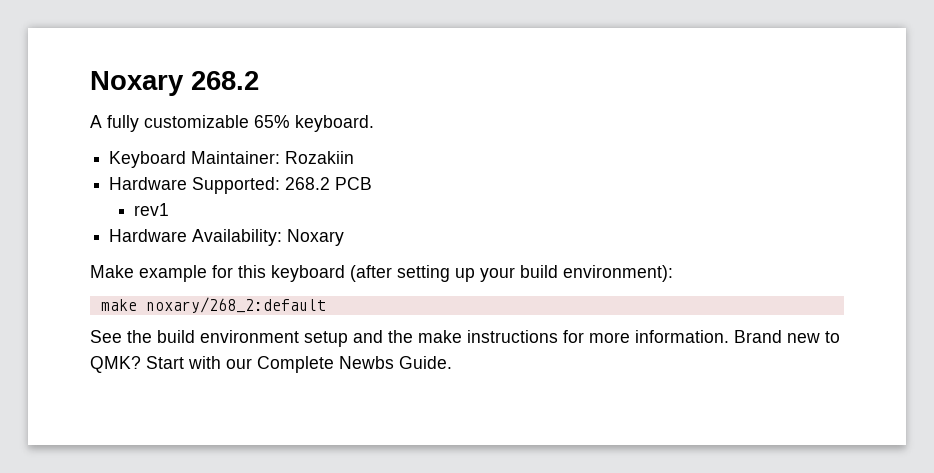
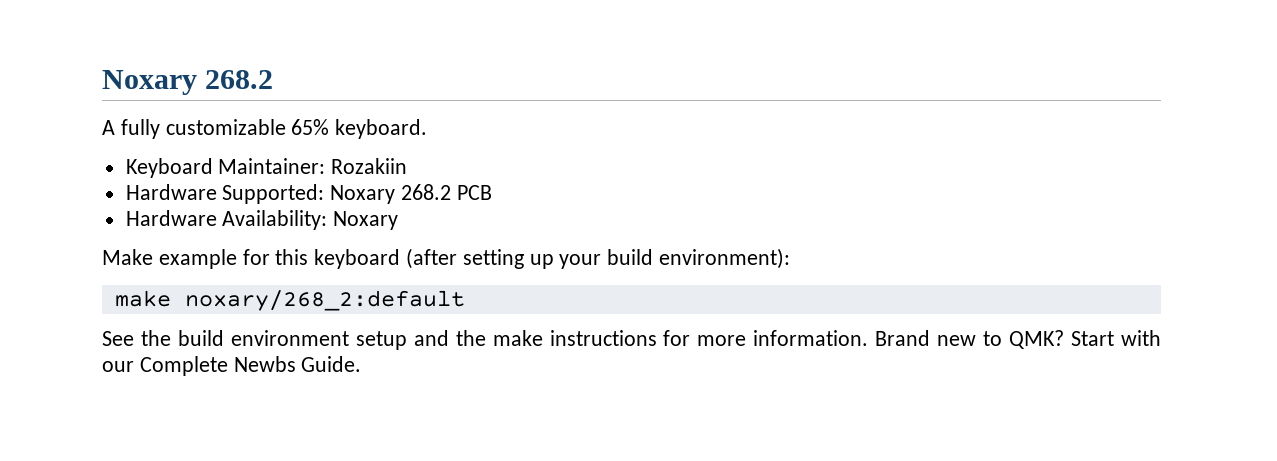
- Hardware Supported: 268.2 PCB
+ Hardware Supported: Noxary 268.2 PCB
- rev1

